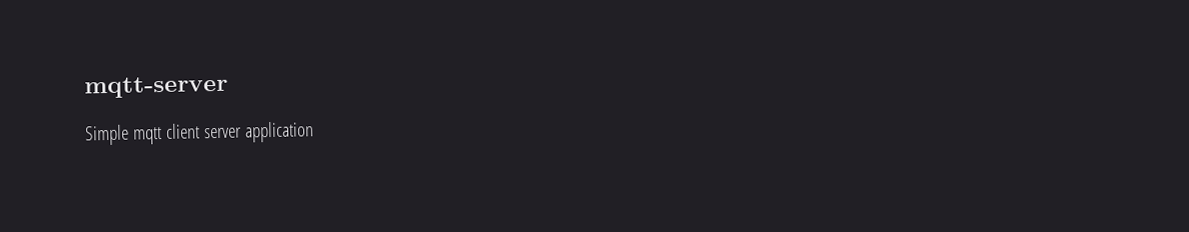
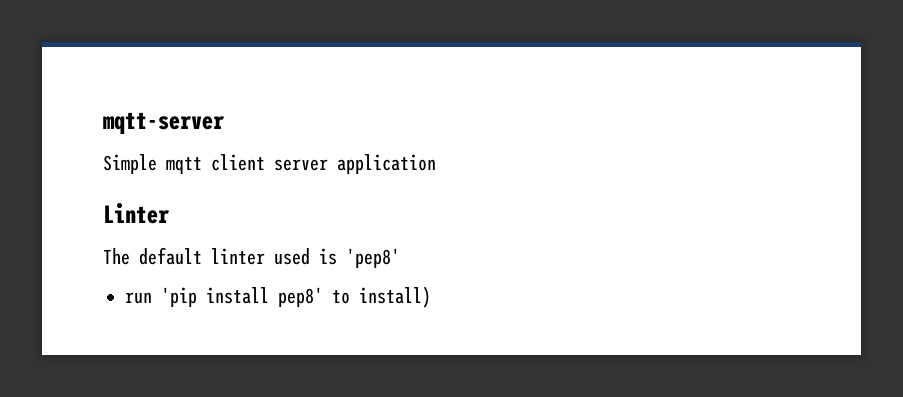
+ Linter
+ The default linter used is 'pep8'
+ run 'pip install pep8' to install)

